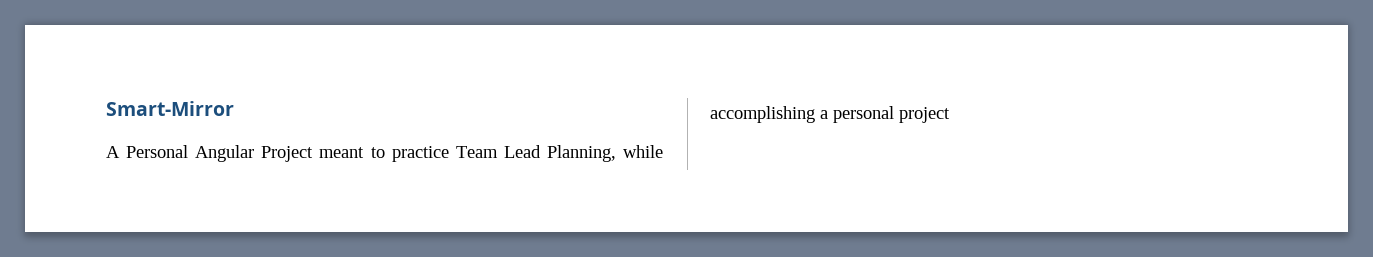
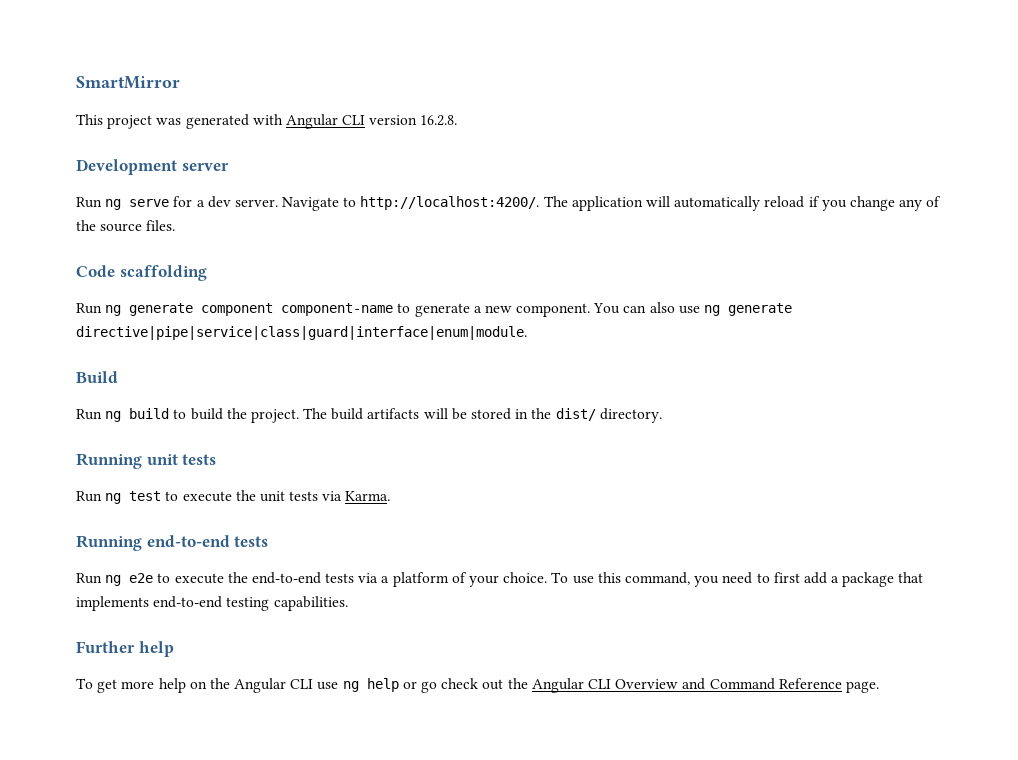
- Smart-Mirror
- A Personal Angular Project meant to practice Team Lead Planning, while accomplishing a personal project
+ SmartMirror
+ This project was generated with Angular CLI version 16.2.8.
+ Development server
+ Run ng serve for a dev server. Navigate to http://localhost:4200/. The application will automatically reload if you change any of the source files.
+ Code scaffolding
+ Run ng generate component component-name to generate a new component. You can also use ng generate directive|pipe|service|class|guard|interface|enum|module.
+ Build
+ Run ng build to build the project. The build artifacts will be stored in the dist/ directory.
+ Running unit tests
+ Run ng test to execute the unit tests via Karma.
+ Running end-to-end tests
+ Run ng e2e to execute the end-to-end tests via a platform of your choice. To use this command, you need to first add a package that implements end-to-end testing capabilities.
+ Further help
+ To get more help on the Angular CLI use ng help or go check out the Angular CLI Overview and Command Reference page.

